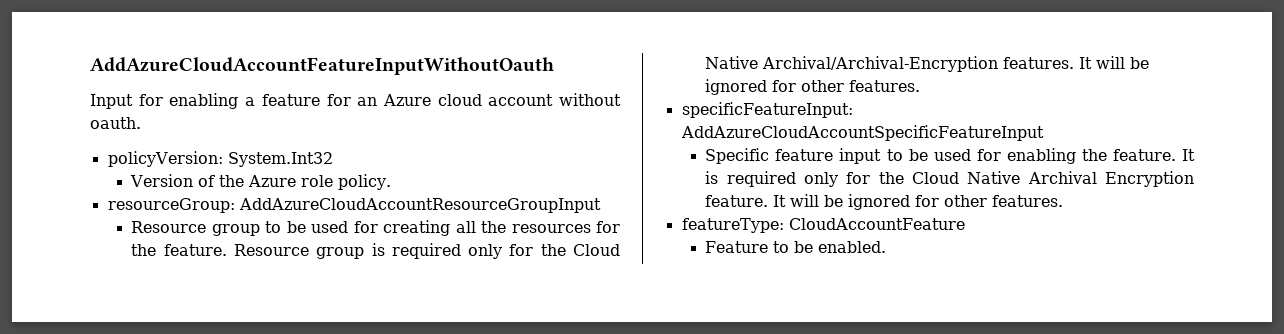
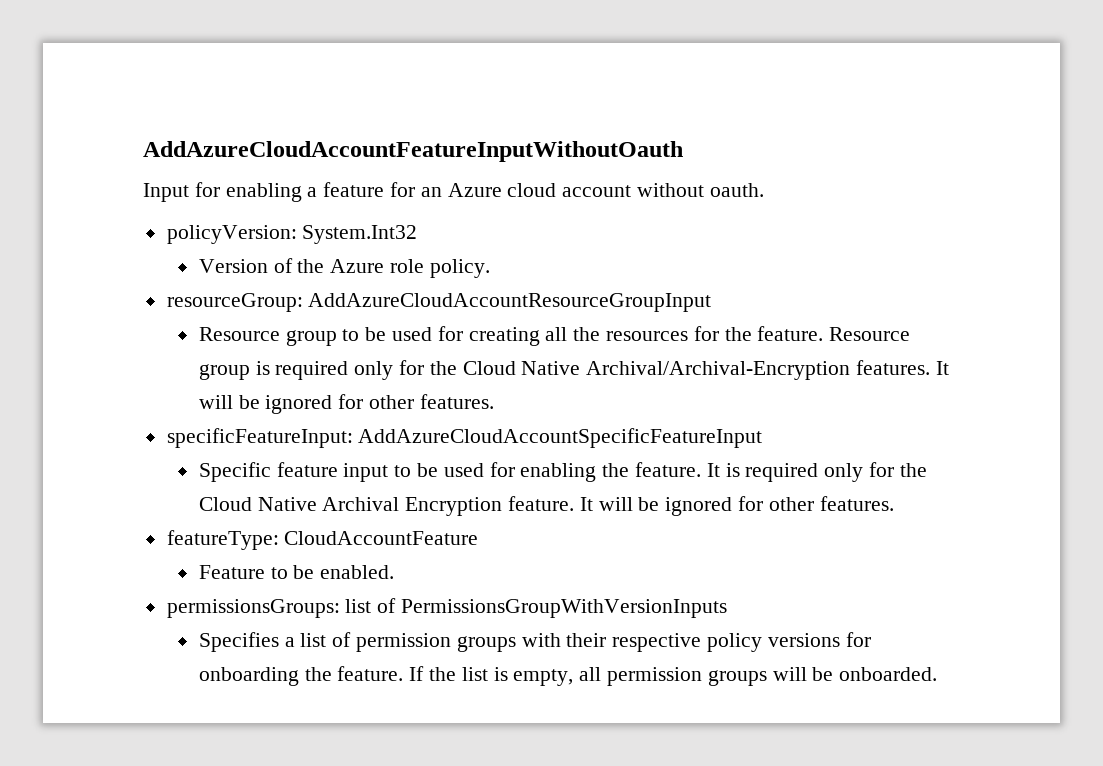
+ permissionsGroups: list of PermissionsGroupWithVersionInputs
+ Specifies a list of permission groups with their respective policy versions for onboarding the feature. If the list is empty, all permission groups will be onboarded.

